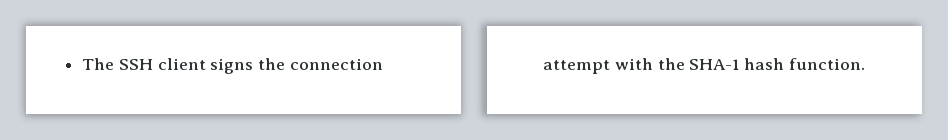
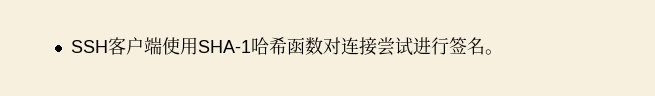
- The SSH client signs the connection attempt with the SHA-1 hash function.
+ SSH客户端使用SHA-1哈希函数对连接尝试进行签名。

